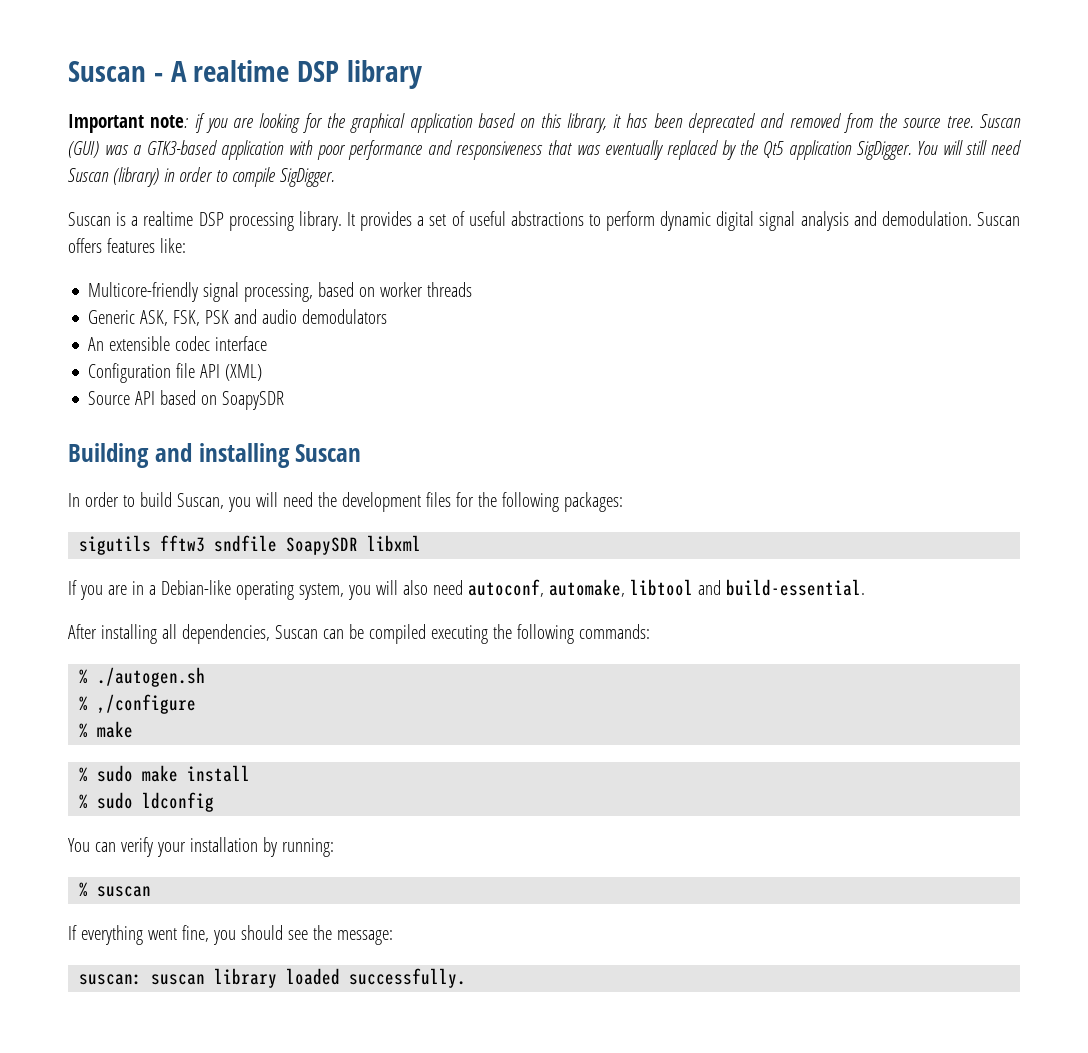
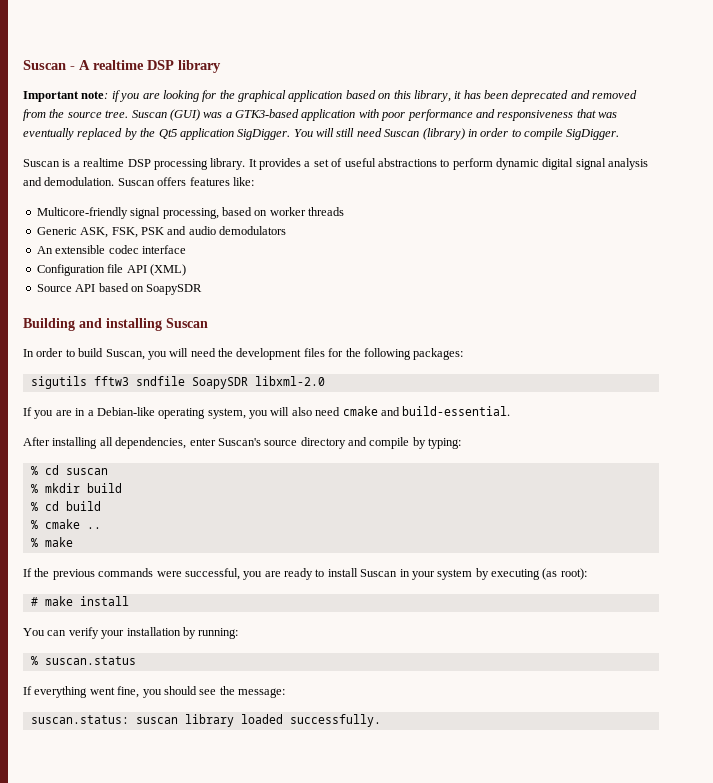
- sigutils fftw3 sndfile SoapySDR libxml
+ sigutils fftw3 sndfile SoapySDR libxml-2.0
- If you are in a Debian-like operating system, you will also need autoconf, automake, libtool and build-essential.
+ If you are in a Debian-like operating system, you will also need cmake and build-essential.
- After installing all dependencies, Suscan can be compiled executing the following commands:
- % ./autogen.sh
- % ,/configure
+ After installing all dependencies, enter Suscan's source directory and compile by typing:
+ % cd suscan
+ % mkdir build
+ % cd build
+ % cmake ..
  % make
- % sudo make install
+ If the previous commands were successful, you are ready to install Suscan in your system by executing (as root):
+ # make install
- % sudo ldconfig
- % suscan
+ % suscan.status
- suscan: suscan library loaded successfully.
+ suscan.status: suscan library loaded successfully.

